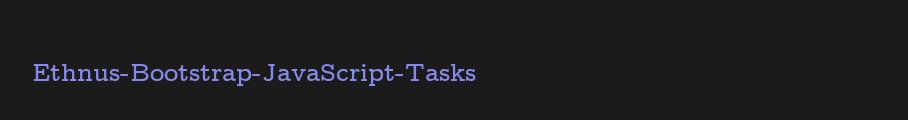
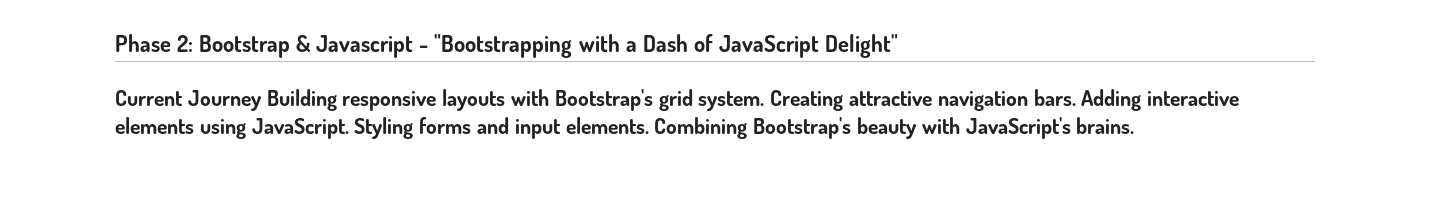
- Ethnus-Bootstrap-JavaScript-Tasks
+ Phase 2: Bootstrap & Javascript - "Bootstrapping with a Dash of JavaScript Delight"
+ Current Journey Building responsive layouts with Bootstrap's grid system. Creating attractive navigation bars. Adding interactive elements using JavaScript. Styling forms and input elements. Combining Bootstrap's beauty with JavaScript's brains.

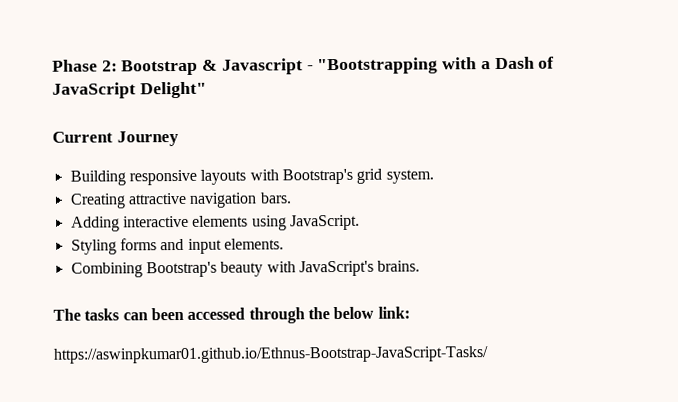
- Current Journey Building responsive layouts with Bootstrap's grid system. Creating attractive navigation bars. Adding interactive elements using JavaScript. Styling forms and input elements. Combining Bootstrap's beauty with JavaScript's brains.
+ Current Journey
+ Building responsive layouts with Bootstrap's grid system.
+ Creating attractive navigation bars.
+ Adding interactive elements using JavaScript.
+ Styling forms and input elements.
+ Combining Bootstrap's beauty with JavaScript's brains.
+ The tasks can been accessed through the below link:
+ https://aswinpkumar01.github.io/Ethnus-Bootstrap-JavaScript-Tasks/

